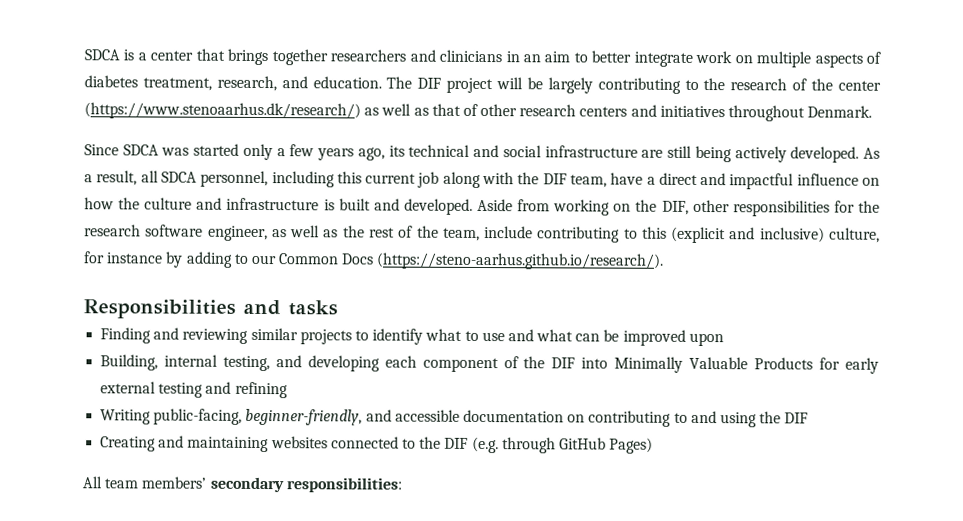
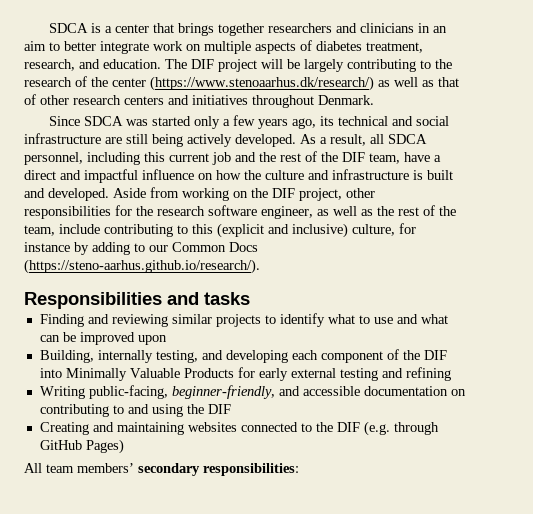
- As a result, all SDCA personnel, including this current job along with the DIF team, have a direct and impactful influence on how the culture and infrastructure is built and developed.
+ As a result, all SDCA personnel, including this current job and the rest of the DIF team, have a direct and impactful influence on how the culture and infrastructure is built and developed.
- Aside from working on the DIF, other responsibilities for the research software engineer, as well as the rest of the team, include contributing to this (explicit and inclusive) culture, for instance by adding to our Common Docs (https://steno-aarhus.github.io/research/).
+ Aside from working on the DIF project, other responsibilities for the research software engineer, as well as the rest of the team, include contributing to this (explicit and inclusive) culture, for instance by adding to our Common Docs (https://steno-aarhus.github.io/research/).
- Building, internal testing, and developing each component of the DIF into Minimally Valuable Products for early external testing and refining
+ Building, internally testing, and developing each component of the DIF into Minimally Valuable Products for early external testing and refining

